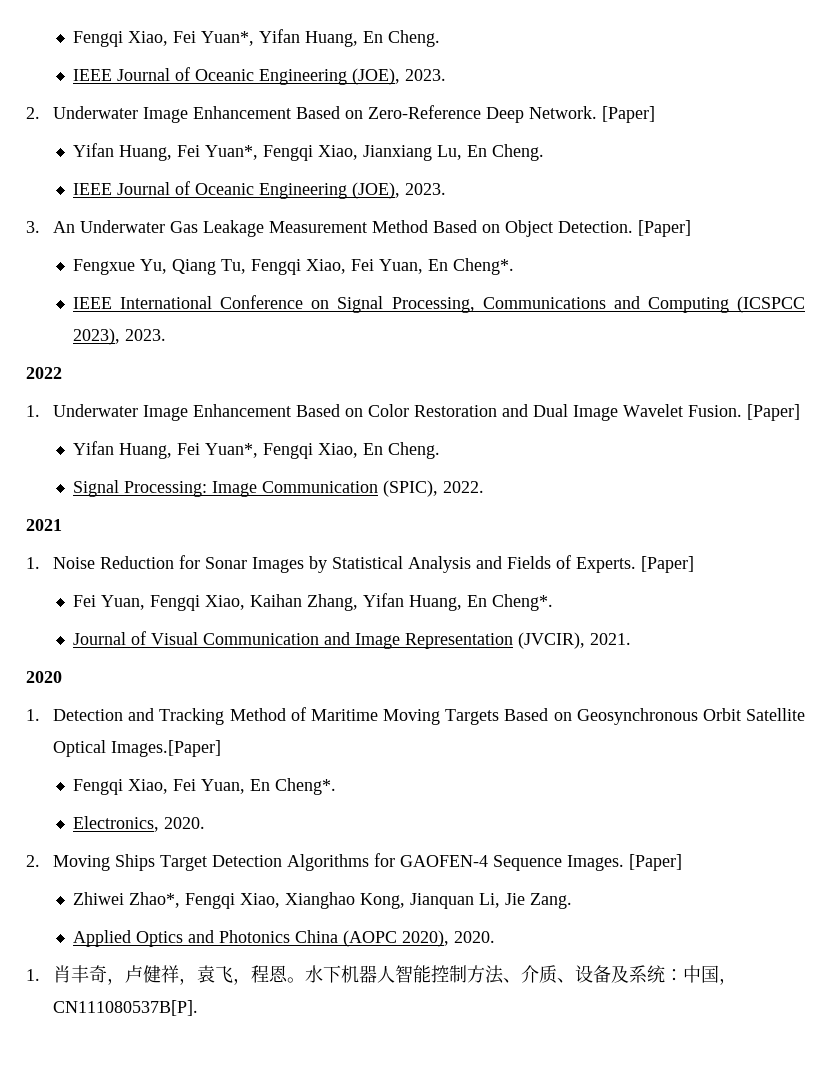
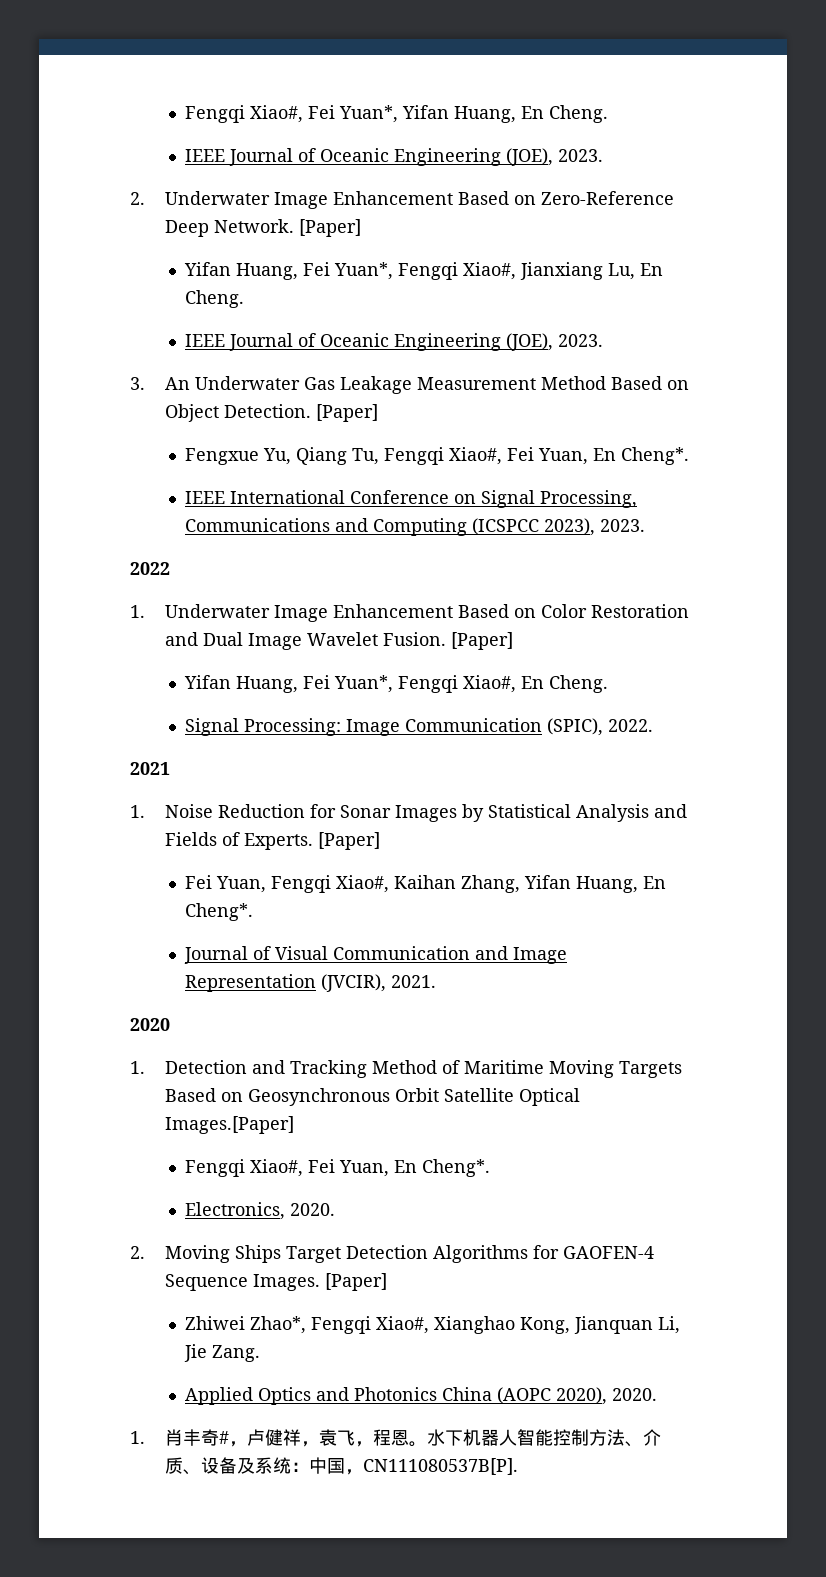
- Fengqi Xiao, Fei Yuan*, Yifan Huang, En Cheng.
+ Fengqi Xiao#, Fei Yuan*, Yifan Huang, En Cheng.
- Yifan Huang, Fei Yuan*, Fengqi Xiao, Jianxiang Lu, En Cheng.
+ Yifan Huang, Fei Yuan*, Fengqi Xiao#, Jianxiang Lu, En Cheng.
- Fengxue Yu, Qiang Tu, Fengqi Xiao, Fei Yuan, En Cheng*.
+ Fengxue Yu, Qiang Tu, Fengqi Xiao#, Fei Yuan, En Cheng*.
- Yifan Huang, Fei Yuan*, Fengqi Xiao, En Cheng.
+ Yifan Huang, Fei Yuan*, Fengqi Xiao#, En Cheng.
- Fei Yuan, Fengqi Xiao, Kaihan Zhang, Yifan Huang, En Cheng*.
+ Fei Yuan, Fengqi Xiao#, Kaihan Zhang, Yifan Huang, En Cheng*.
  1. Detection and Tracking Method of Maritime Moving Targets Based on Geosynchronous Orbit Satellite Optical Images.[Paper]
- Fengqi Xiao, Fei Yuan, En Cheng*.
+ Fengqi Xiao#, Fei Yuan, En Cheng*.
- Zhiwei Zhao*, Fengqi Xiao, Xianghao Kong, Jianquan Li, Jie Zang.
+ Zhiwei Zhao*, Fengqi Xiao#, Xianghao Kong, Jianquan Li, Jie Zang.
- 1.肖丰奇，卢健祥，袁飞，程恩。
+ 1.肖丰奇#，卢健祥，袁飞，程恩。

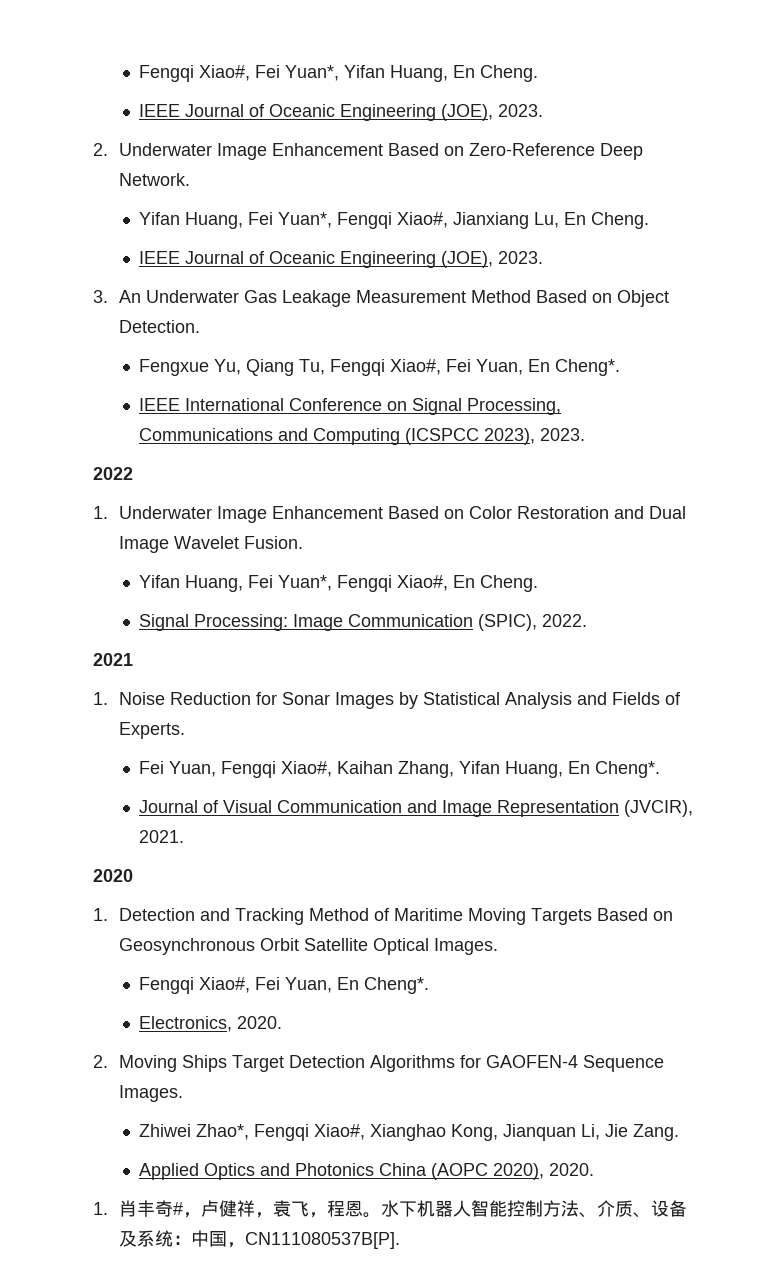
- 2. Underwater Image Enhancement Based on Zero-Reference Deep Network. [Paper]
+ 2. Underwater Image Enhancement Based on Zero-Reference Deep Network.
- 3. An Underwater Gas Leakage Measurement Method Based on Object Detection. [Paper]
+ 3. An Underwater Gas Leakage Measurement Method Based on Object Detection.
- 1. Underwater Image Enhancement Based on Color Restoration and Dual Image Wavelet Fusion. [Paper]
+ 1. Underwater Image Enhancement Based on Color Restoration and Dual Image Wavelet Fusion.
- 1. Noise Reduction for Sonar Images by Statistical Analysis and Fields of Experts. [Paper]
+ 1. Noise Reduction for Sonar Images by Statistical Analysis and Fields of Experts.
- 1. Detection and Tracking Method of Maritime Moving Targets Based on Geosynchronous Orbit Satellite Optical Images.[Paper]
+ 1. Detection and Tracking Method of Maritime Moving Targets Based on Geosynchronous Orbit Satellite Optical Images.
- 2. Moving Ships Target Detection Algorithms for GAOFEN-4 Sequence Images. [Paper]
+ 2. Moving Ships Target Detection Algorithms for GAOFEN-4 Sequence Images.

